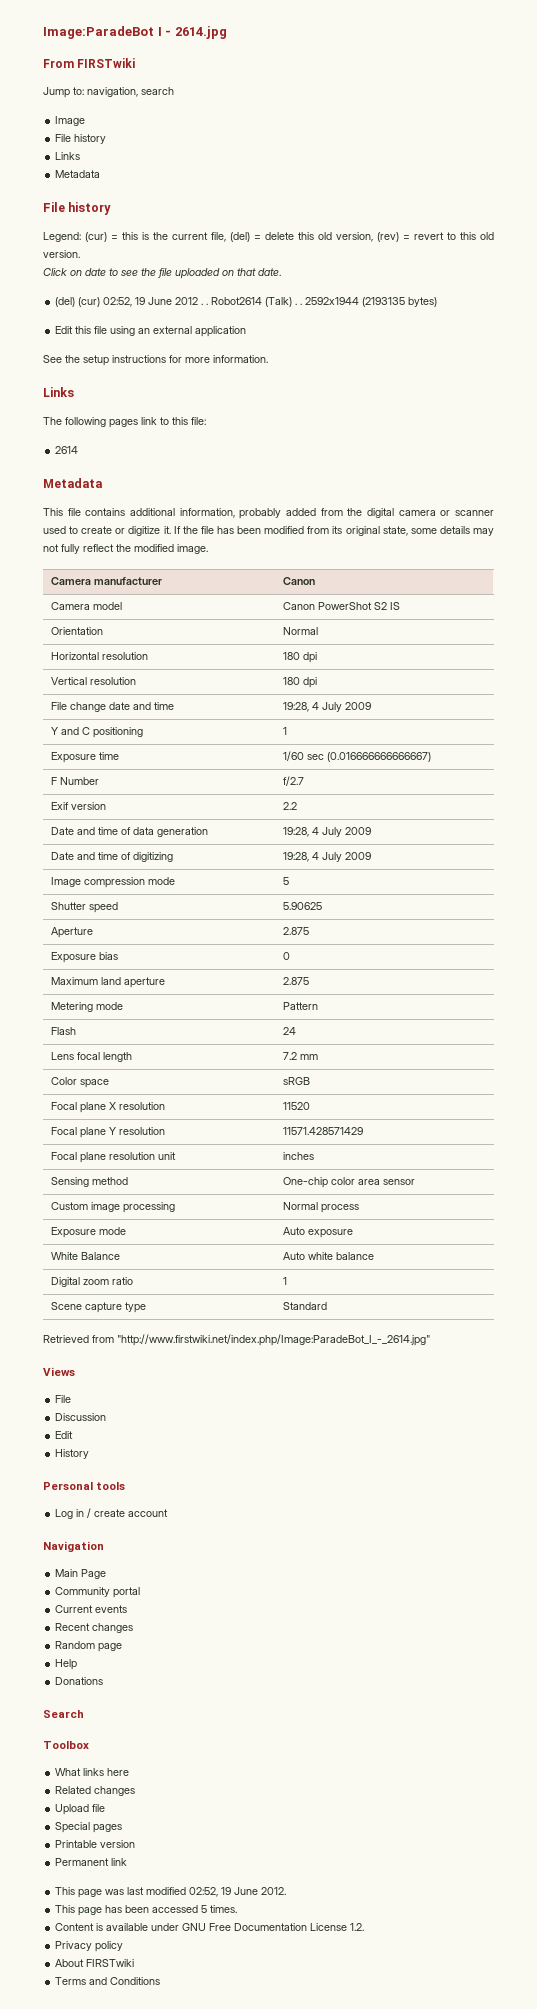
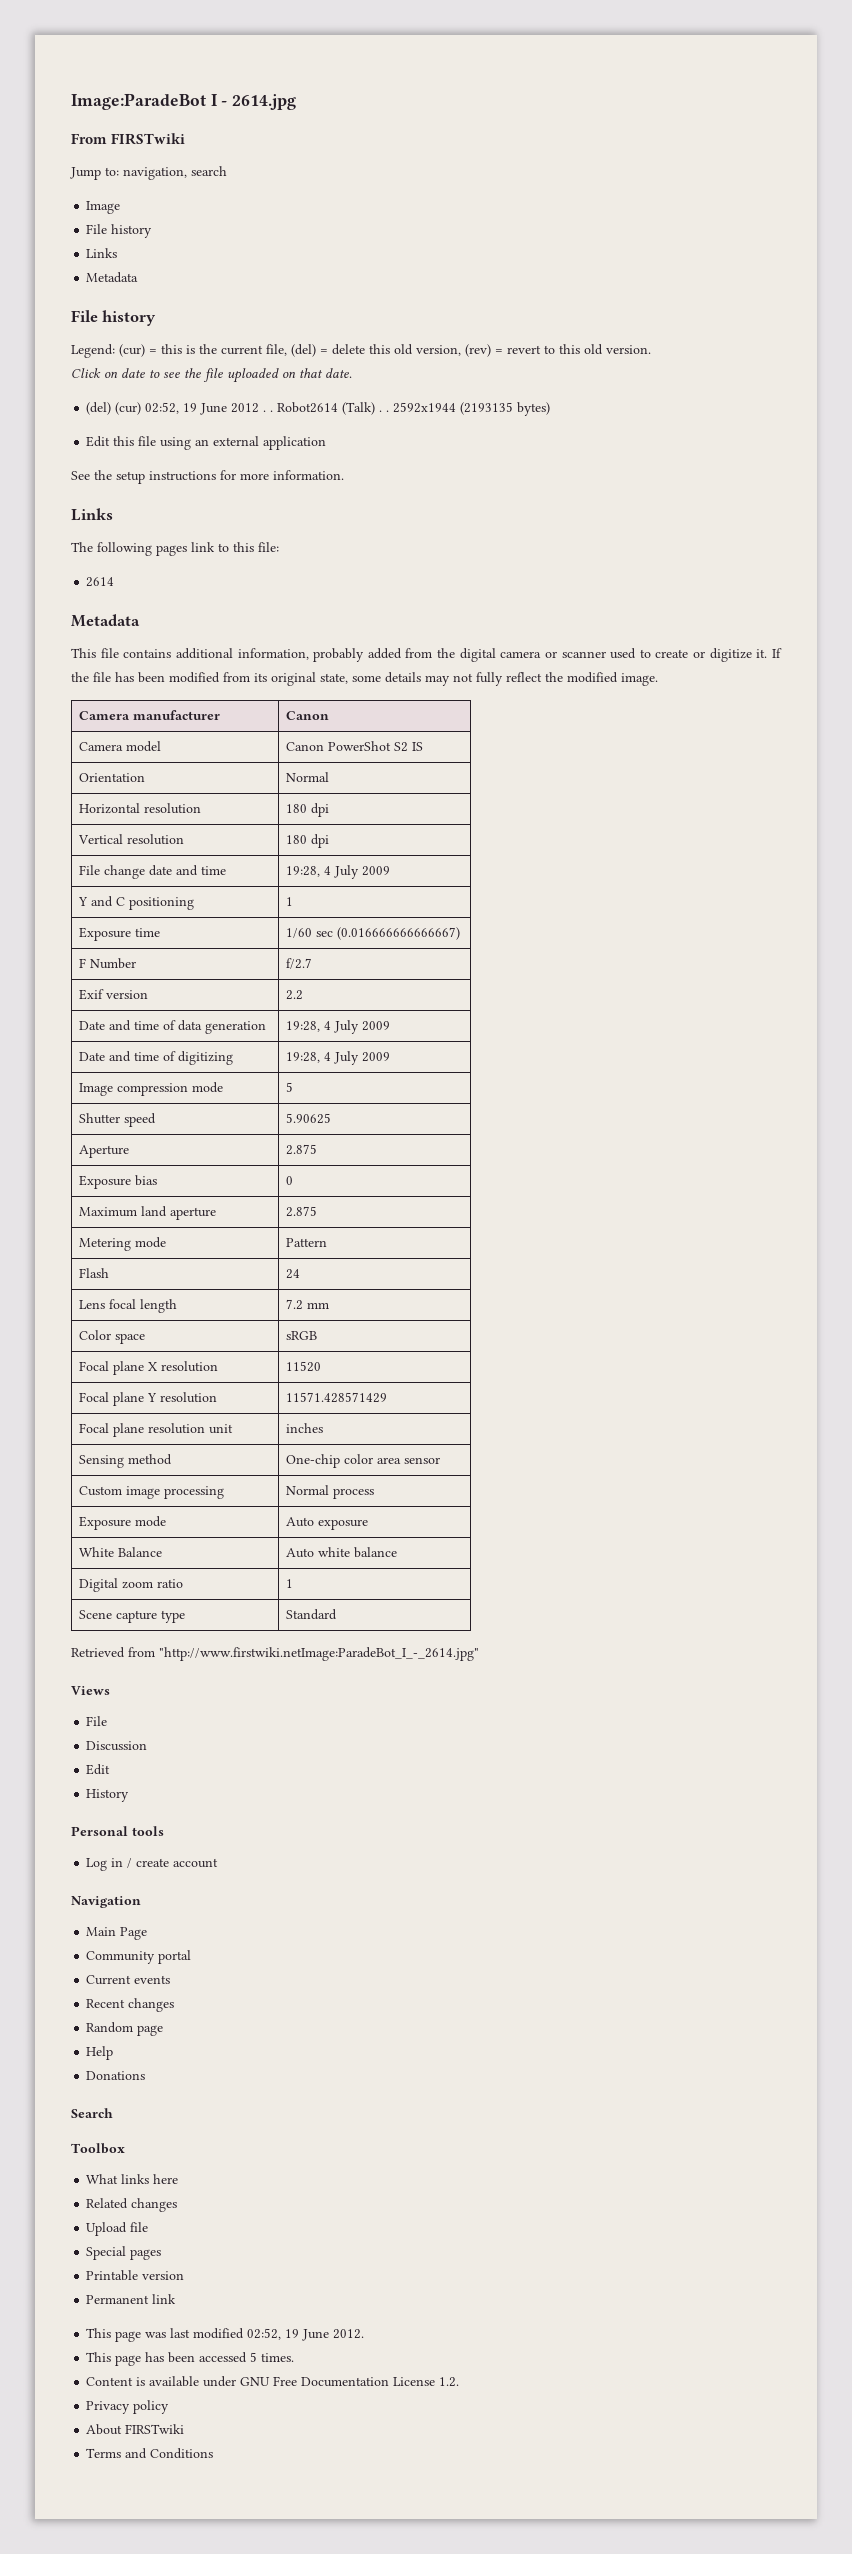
- Retrieved from "http://www.firstwiki.net/index.php/Image:ParadeBot_I_-_2614.jpg"
+ Retrieved from "http://www.firstwiki.netImage:ParadeBot_I_-_2614.jpg"

